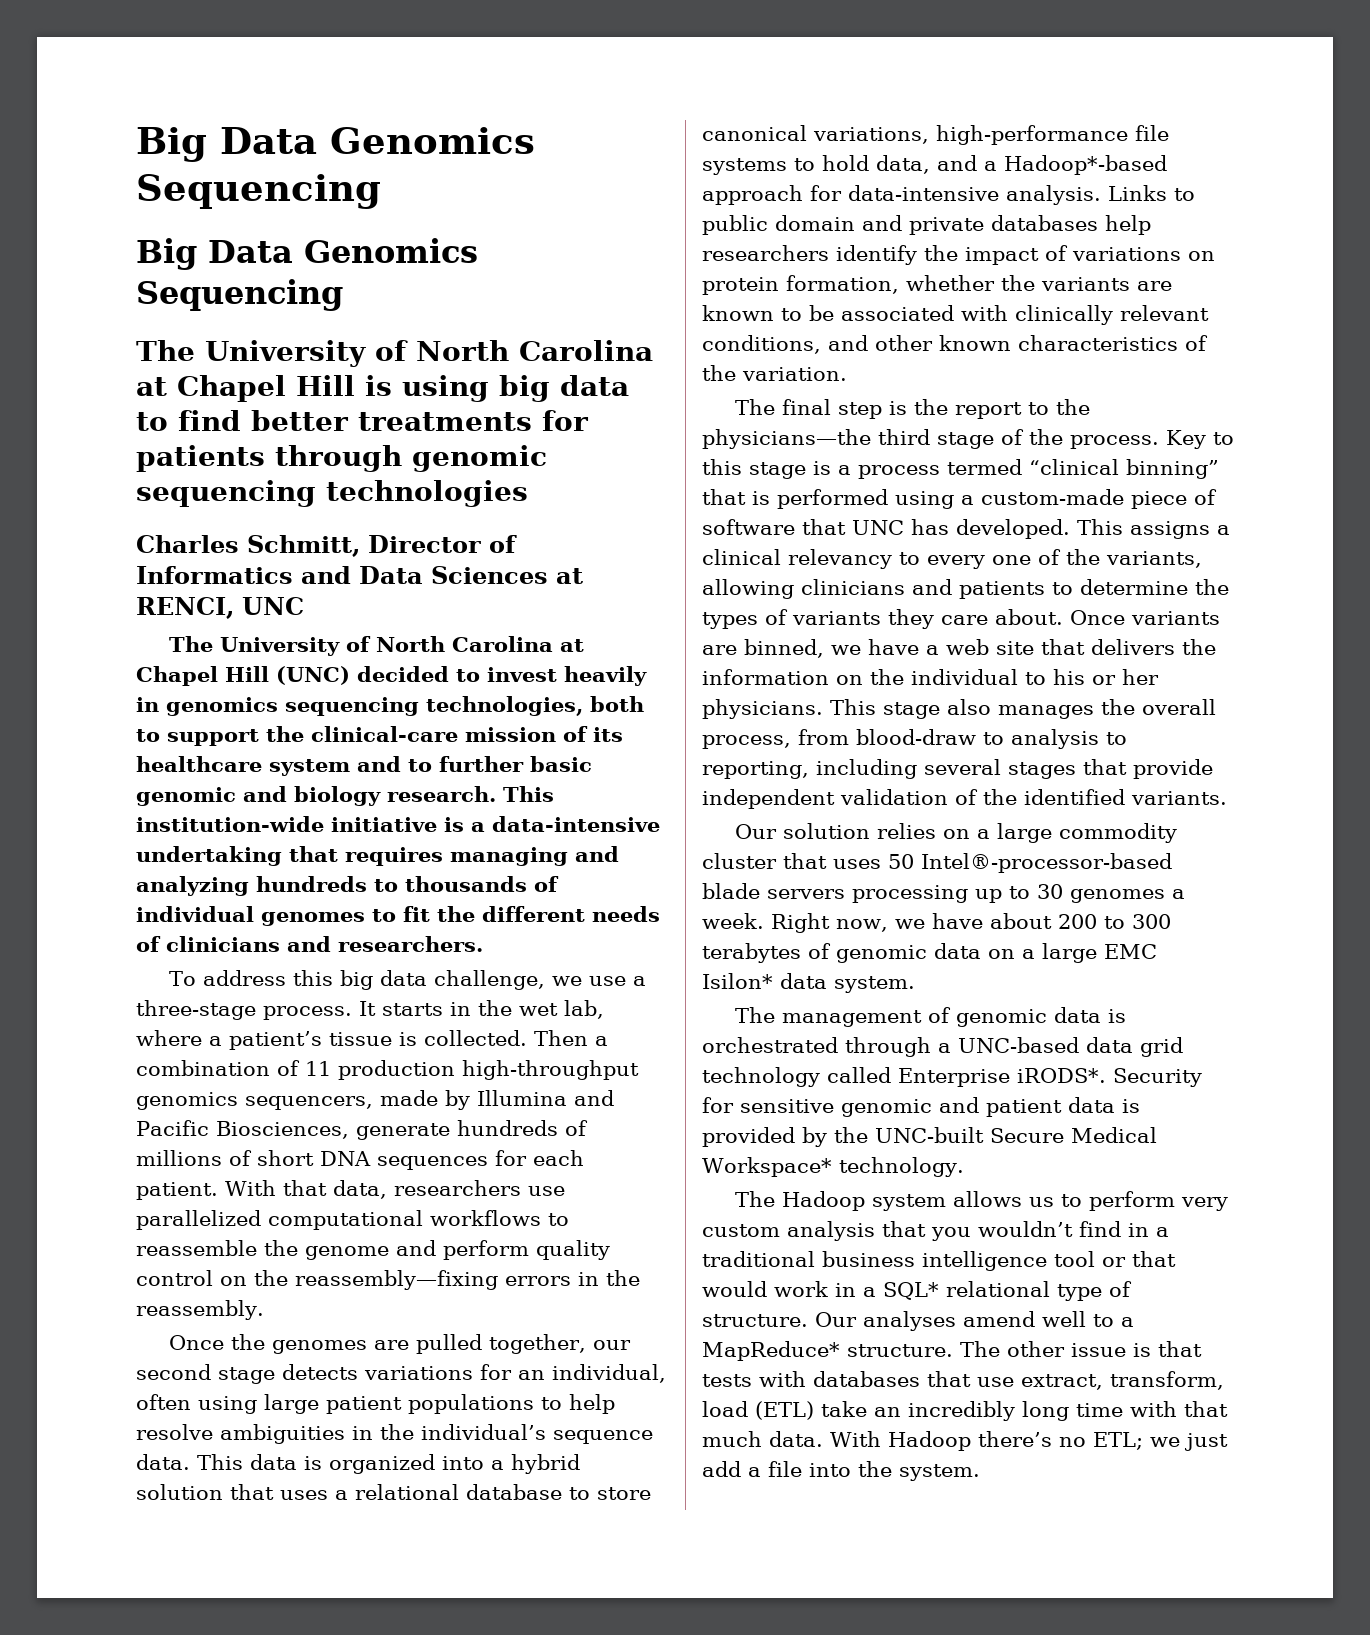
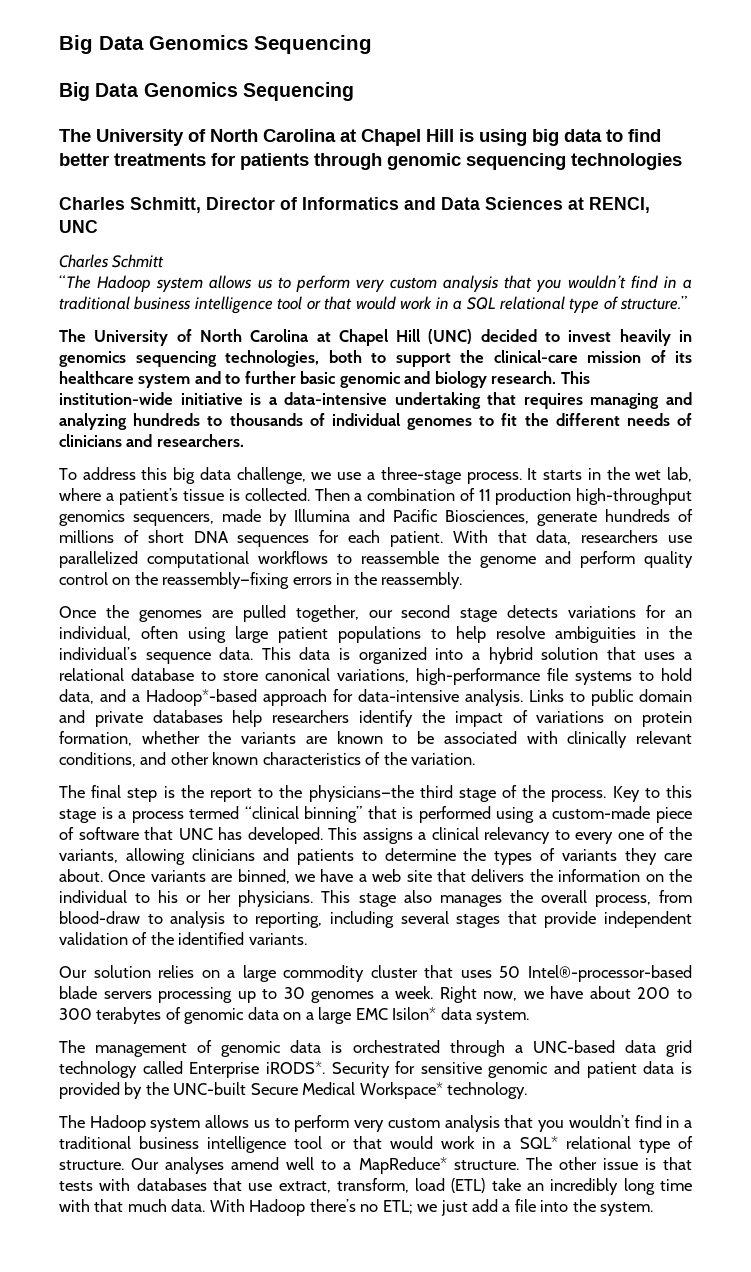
+ Charles Schmitt
+ “The Hadoop system allows us to perform very custom analysis that you wouldn’t find in a traditional business intelligence tool or that would work in a SQL relational type of structure.”

